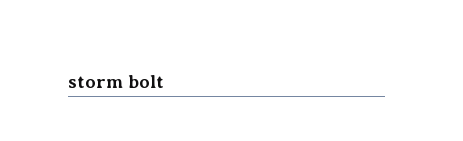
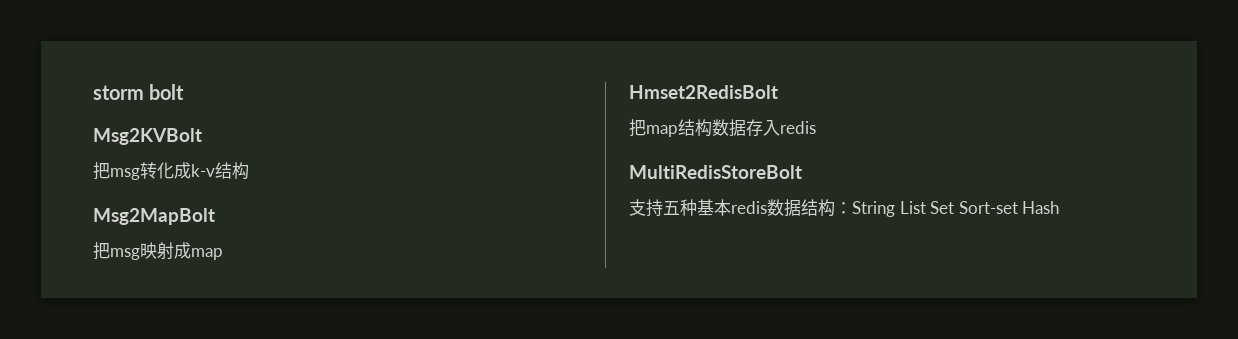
+ Msg2KVBolt
+ 把msg转化成k-v结构
+ Msg2MapBolt
+ 把msg映射成map
+ Hmset2RedisBolt
+ 把map结构数据存入redis
+ MultiRedisStoreBolt
+ 支持五种基本redis数据结构：String List Set Sort-set Hash

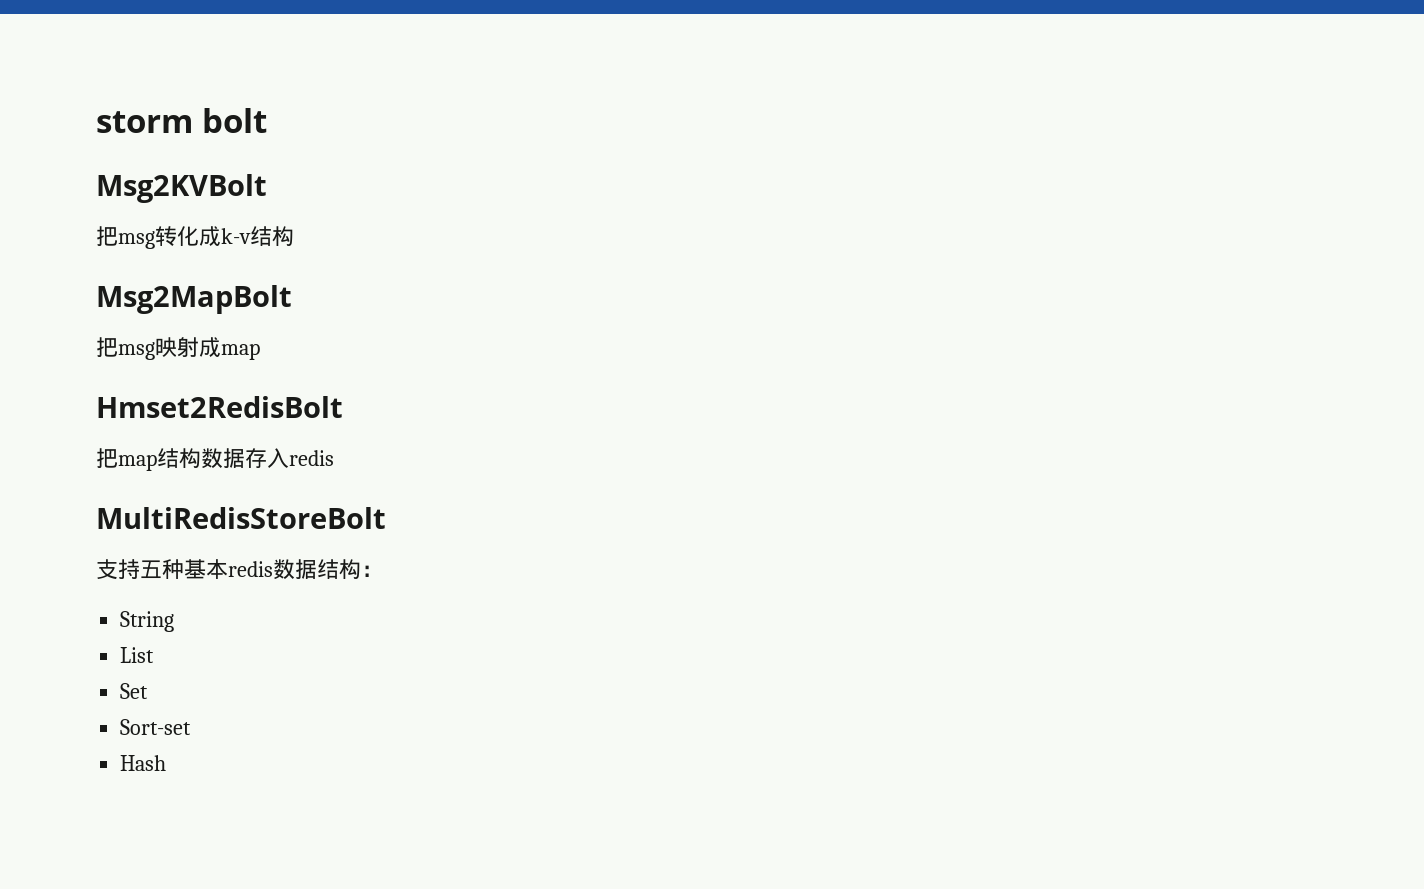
- 支持五种基本redis数据结构：String List Set Sort-set Hash
+ 支持五种基本redis数据结构：
+ String
+ List
+ Set
+ Sort-set
+ Hash

